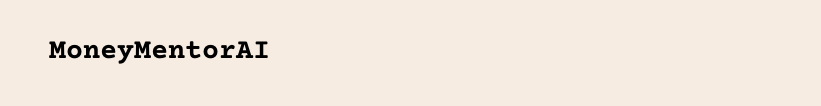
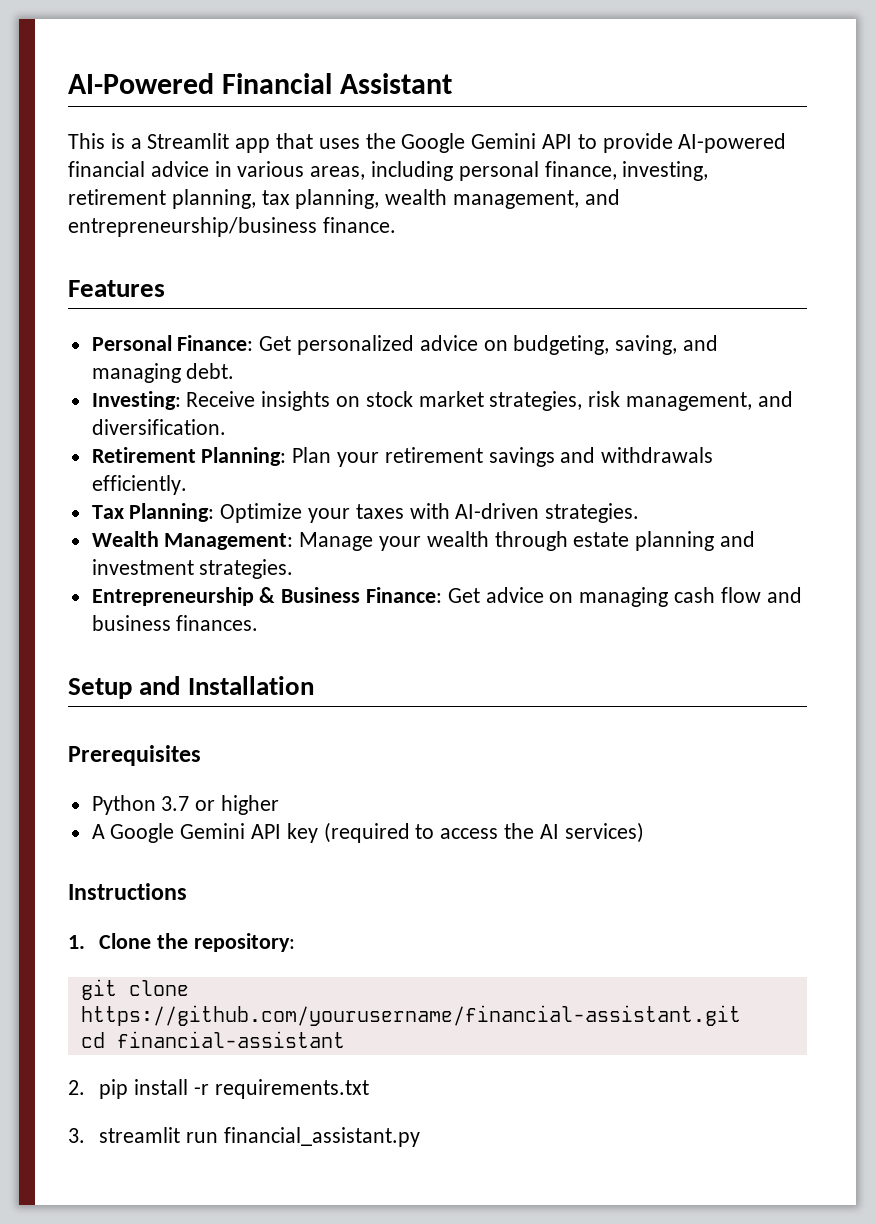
- MoneyMentorAI
+ AI-Powered Financial Assistant
+ This is a Streamlit app that uses the Google Gemini API to provide AI-powered financial advice in various areas, including personal finance, investing, retirement planning, tax planning, wealth management, and entrepreneurship/business finance.
+ Features
+ Personal Finance: Get personalized advice on budgeting, saving, and managing debt.
+ Investing: Receive insights on stock market strategies, risk management, and diversification.
+ Retirement Planning: Plan your retirement savings and withdrawals efficiently.
+ Tax Planning: Optimize your taxes with AI-driven strategies.
+ Wealth Management: Manage your wealth through estate planning and investment strategies.
+ Entrepreneurship & Business Finance: Get advice on managing cash flow and business finances.
+ Setup and Installation
+ Prerequisites
+ Python 3.7 or higher
+ A Google Gemini API key (required to access the AI services)
+ Instructions
+ 1. Clone the repository:
+ git clone https://github.com/yourusername/financial-assistant.git
+ cd financial-assistant
+ 2. pip install -r requirements.txt
+ 3. streamlit run financial_assistant.py

